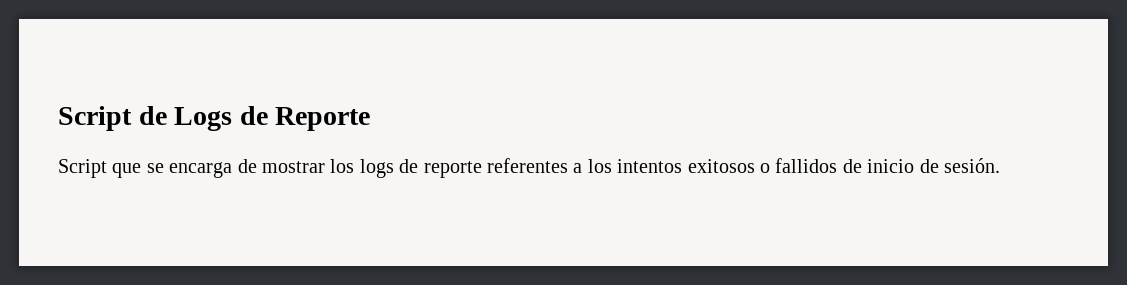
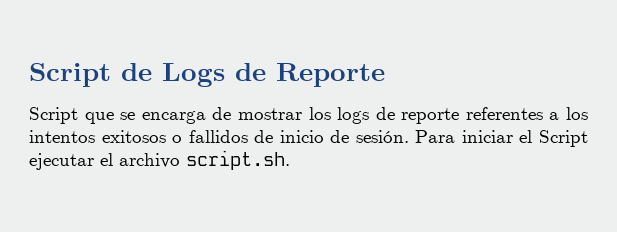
+ Para iniciar el Script ejecutar el archivo script.sh.

